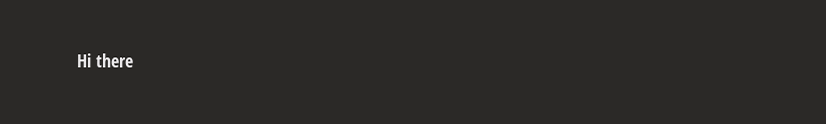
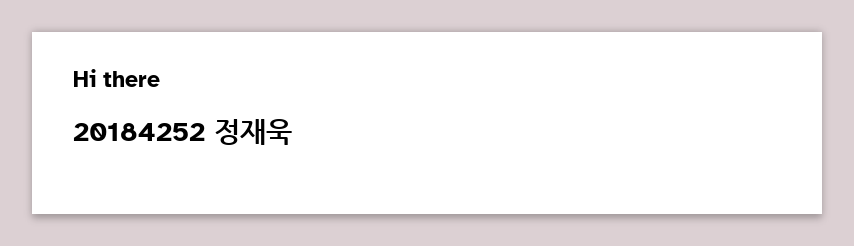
+ 20184252 정재욱

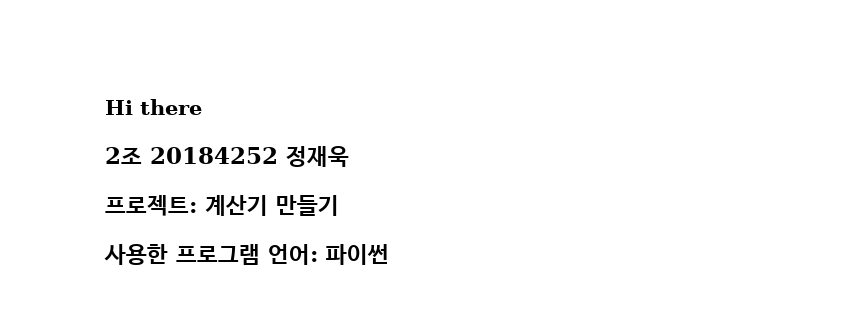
- 20184252 정재욱
+ 2조 20184252 정재욱
+ 프로젝트: 계산기 만들기
+ 사용한 프로그램 언어: 파이썬

